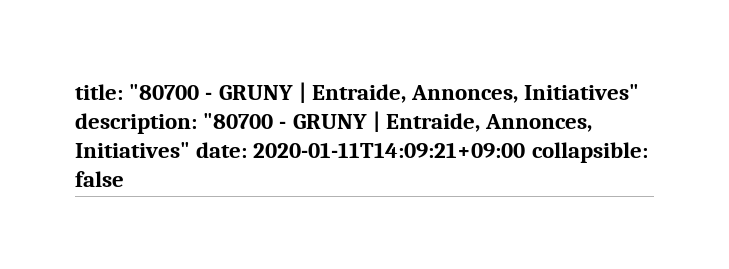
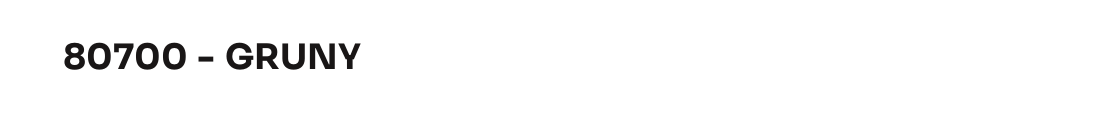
- title: "80700 - GRUNY | Entraide, Annonces, Initiatives" description: "80700 - GRUNY | Entraide, Annonces, Initiatives" date: 2020-01-11T14:09:21+09:00 collapsible: false
+ 80700 - GRUNY

